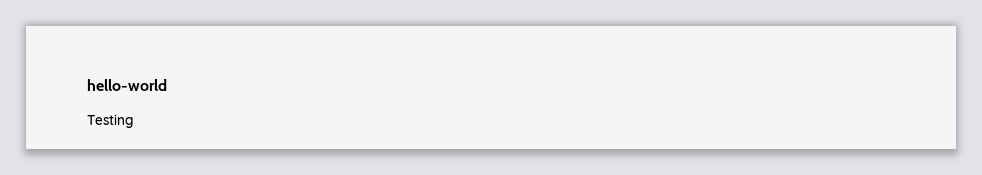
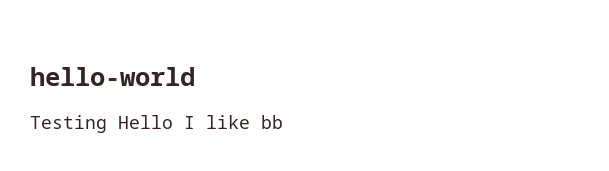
- Testing
+ Testing Hello I like bb

